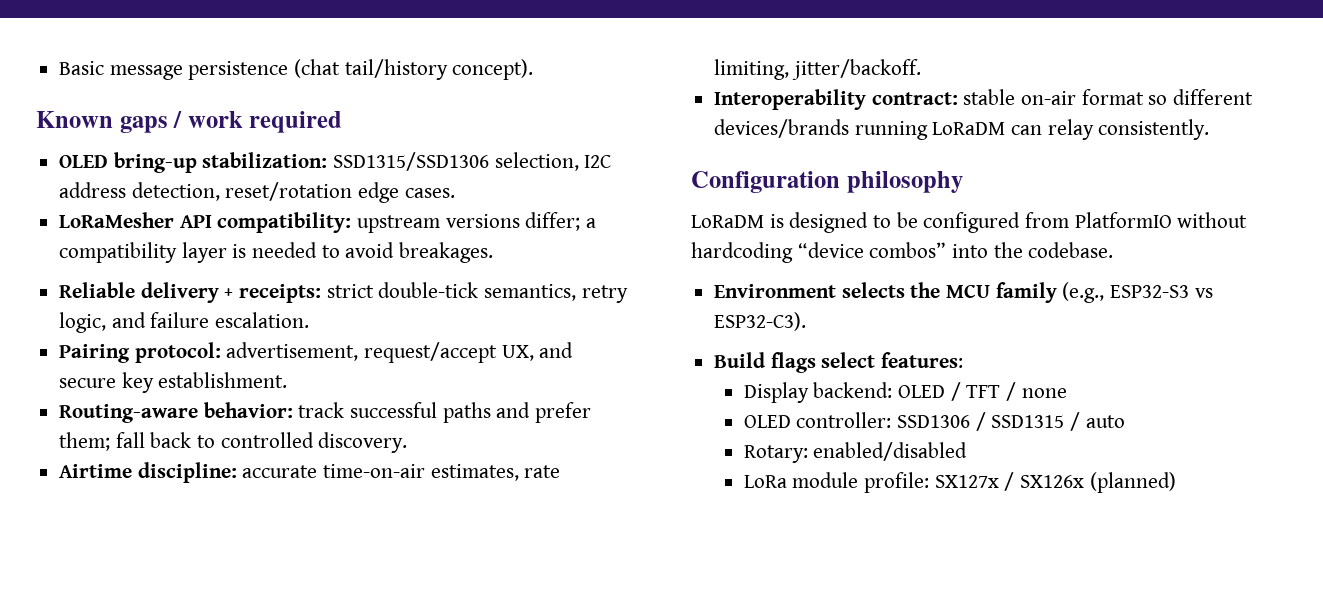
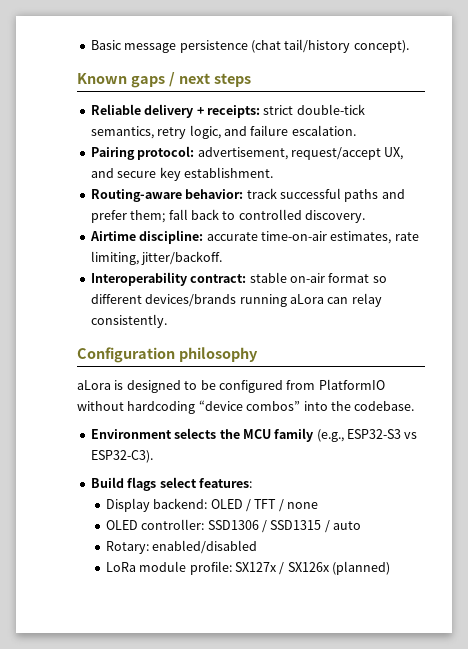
- Known gaps / work required
- OLED bring-up stabilization: SSD1315/SSD1306 selection, I2C address detection, reset/rotation edge cases.
- LoRaMesher API compatibility: upstream versions differ; a compatibility layer is needed to avoid breakages.
+ Known gaps / next steps
- Interoperability contract: stable on-air format so different devices/brands running LoRaDM can relay consistently.
+ Interoperability contract: stable on-air format so different devices/brands running aLora can relay consistently.
- LoRaDM is designed to be configured from PlatformIO without hardcoding “device combos” into the codebase.
+ aLora is designed to be configured from PlatformIO without hardcoding “device combos” into the codebase.

